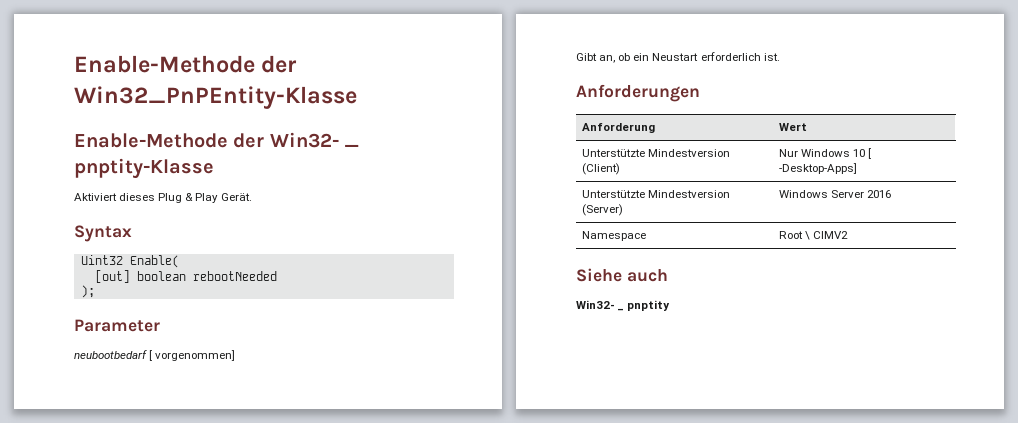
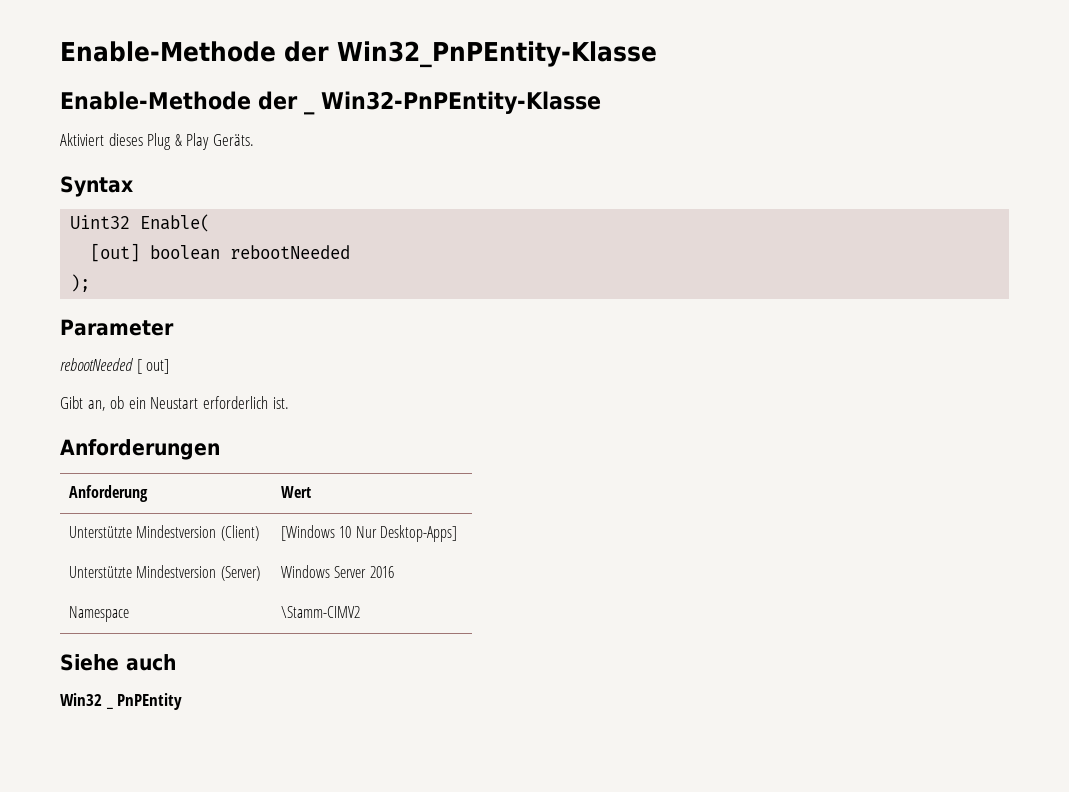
- Enable-Methode der Win32- _ pnptity-Klasse
+ Enable-Methode der _ Win32-PnPEntity-Klasse
- Aktiviert dieses Plug & Play Gerät.
+ Aktiviert dieses Plug & Play Geräts.
- neubootbedarf [ vorgenommen]
+ rebootNeeded [ out]
- Unterstützte Mindestversion (Client) | Nur Windows 10 [ -Desktop-Apps]
+ Unterstützte Mindestversion (Client) | [Windows 10 Nur Desktop-Apps]
- Namespace | Root \ CIMV2
+ Namespace | \Stamm-CIMV2
- Win32- _ pnptity
+ Win32 _ PnPEntity

